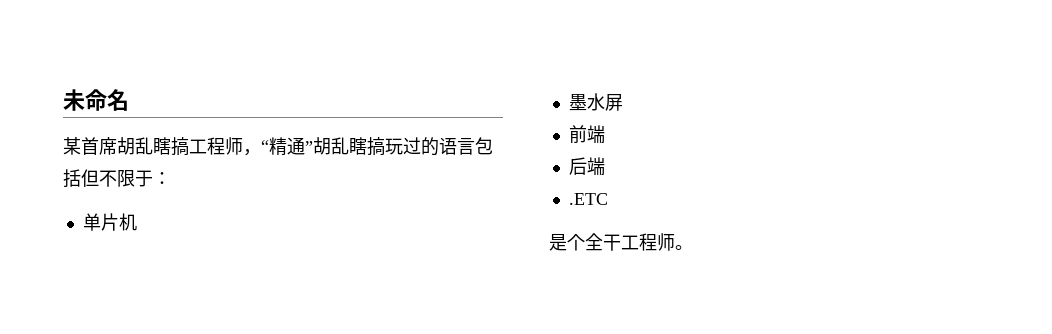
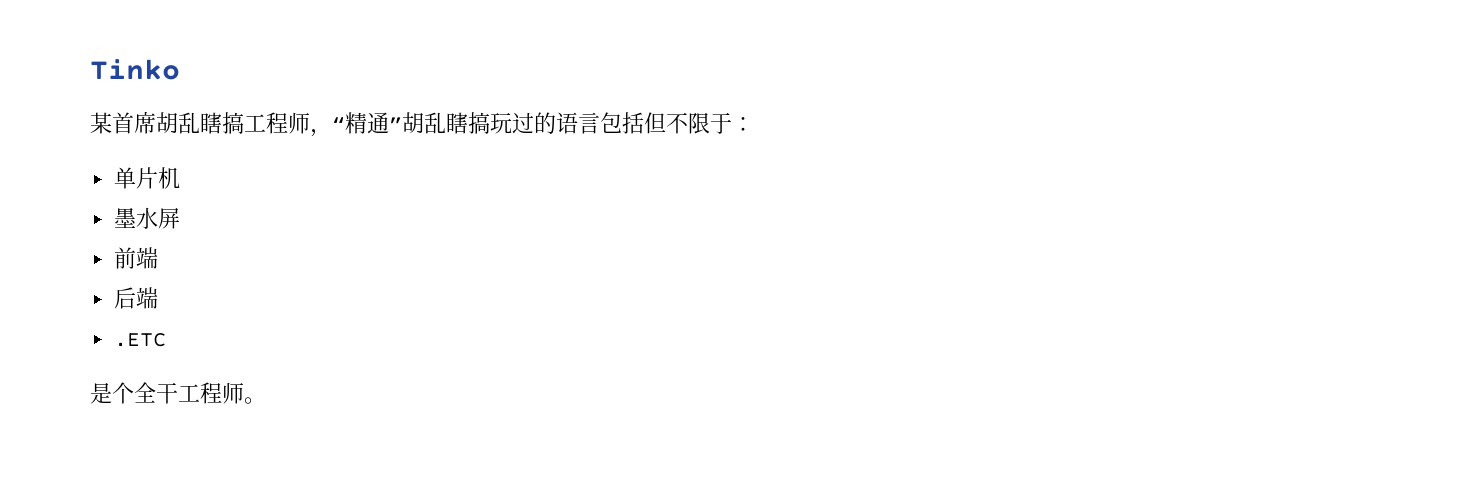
- 未命名
+ Tinko

